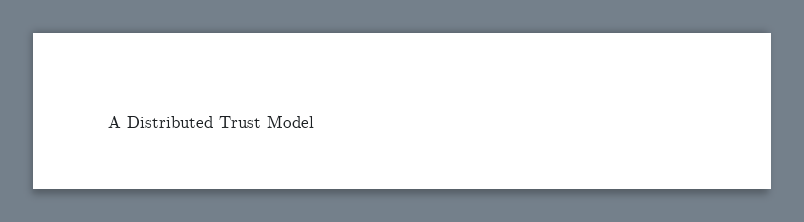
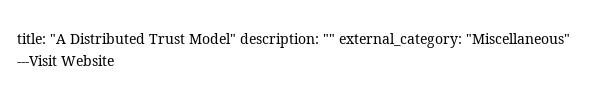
- A Distributed Trust Model
+ title: "A Distributed Trust Model" description: "" external_category: "Miscellaneous" ---Visit Website

